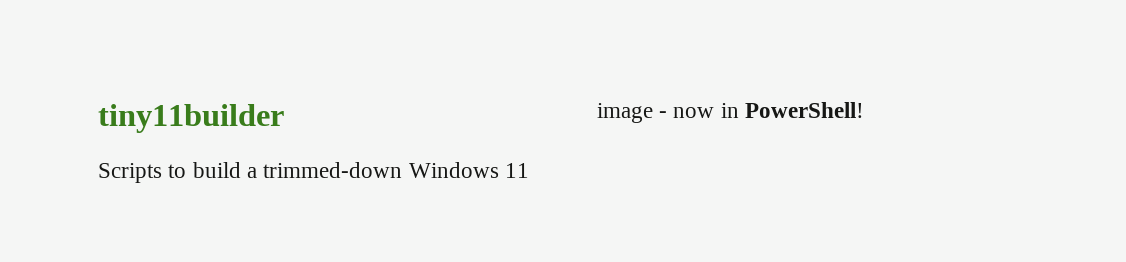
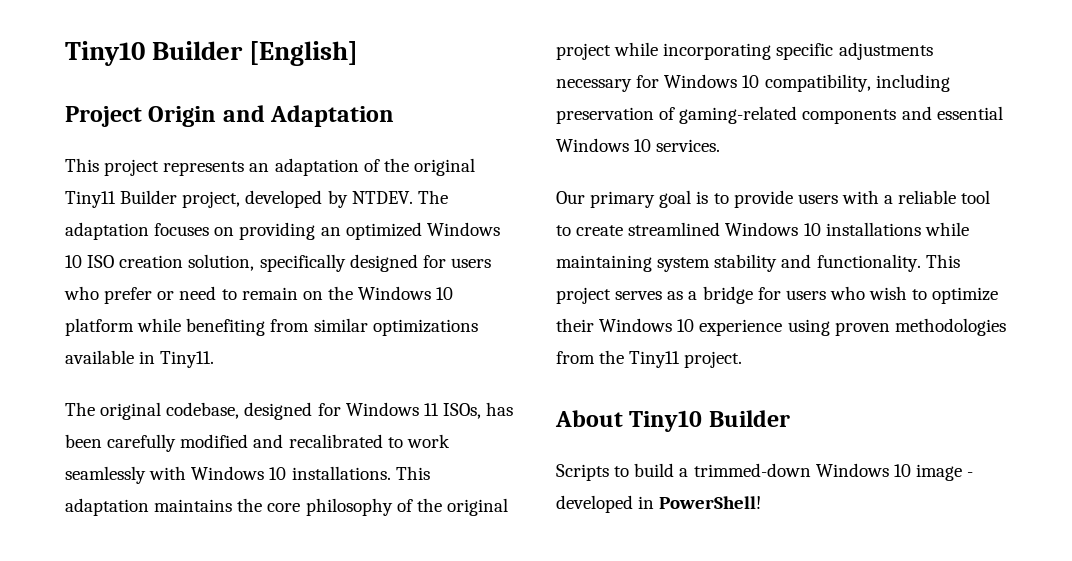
- tiny11builder
+ Tiny10 Builder [English]
+ Project Origin and Adaptation
+ This project represents an adaptation of the original Tiny11 Builder project, developed by NTDEV. The adaptation focuses on providing an optimized Windows 10 ISO creation solution, specifically designed for users who prefer or need to remain on the Windows 10 platform while benefiting from similar optimizations available in Tiny11.
+ The original codebase, designed for Windows 11 ISOs, has been carefully modified and recalibrated to work seamlessly with Windows 10 installations. This adaptation maintains the core philosophy of the original project while incorporating specific adjustments necessary for Windows 10 compatibility, including preservation of gaming-related components and essential Windows 10 services.
+ Our primary goal is to provide users with a reliable tool to create streamlined Windows 10 installations while maintaining system stability and functionality. This project serves as a bridge for users who wish to optimize their Windows 10 experience using proven methodologies from the Tiny11 project.
+ About Tiny10 Builder
- Scripts to build a trimmed-down Windows 11 image - now in PowerShell!
+ Scripts to build a trimmed-down Windows 10 image - developed in PowerShell!

